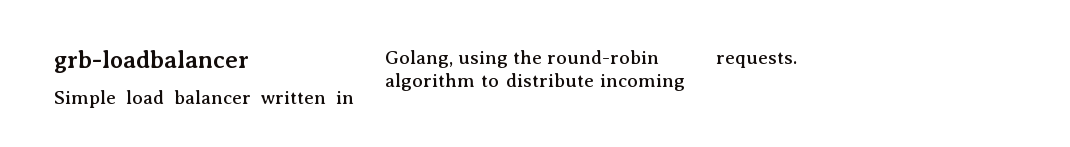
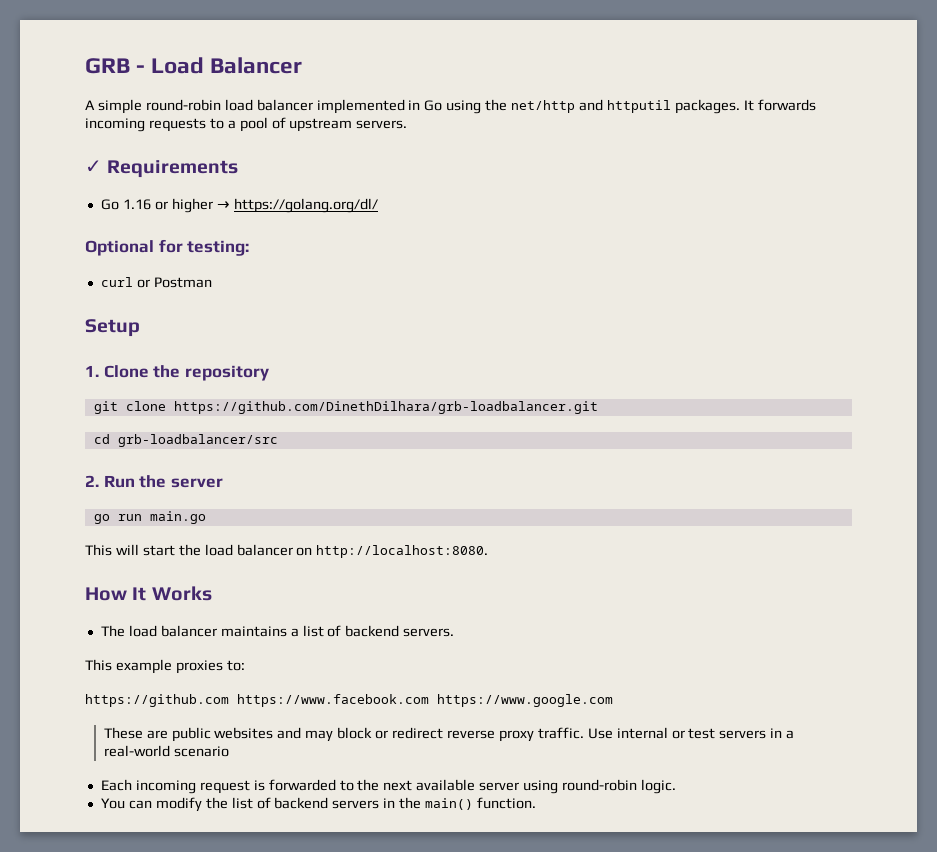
- grb-loadbalancer
- Simple load balancer written in Golang, using the round-robin algorithm to distribute incoming requests.
+ GRB - Load Balancer
+ A simple round-robin load balancer implemented in Go using the net/http and httputil packages. It forwards incoming requests to a pool of upstream servers.
+ ✓ Requirements
+ Go 1.16 or higher → https://golang.org/dl/
+ Optional for testing:
+ curl or Postman
+ Setup
+ 1. Clone the repository
+ git clone https://github.com/DinethDilhara/grb-loadbalancer.git
+ cd grb-loadbalancer/src
+ 2. Run the server
+ go run main.go
+ This will start the load balancer on http://localhost:8080.
+ How It Works
+ The load balancer maintains a list of backend servers.
+ This example proxies to:
+ https://github.com https://www.facebook.com https://www.google.com
+ These are public websites and may block or redirect reverse proxy traffic. Use internal or test servers in a real-world scenario
+ Each incoming request is forwarded to the next available server using round-robin logic.
+ You can modify the list of backend servers in the main() function.

